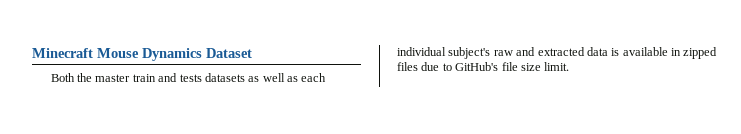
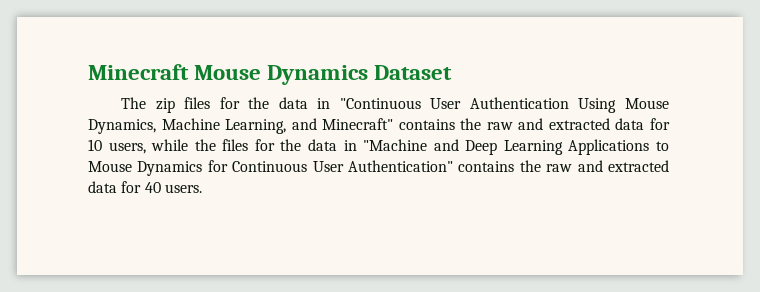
- Both the master train and tests datasets as well as each individual subject's raw and extracted data is available in zipped files due to GitHub's file size limit.
+ The zip files for the data in "Continuous User Authentication Using Mouse Dynamics, Machine Learning, and Minecraft" contains the raw and extracted data for 10 users, while the files for the data in "Machine and Deep Learning Applications to Mouse Dynamics for Continuous User Authentication" contains the raw and extracted data for 40 users.

